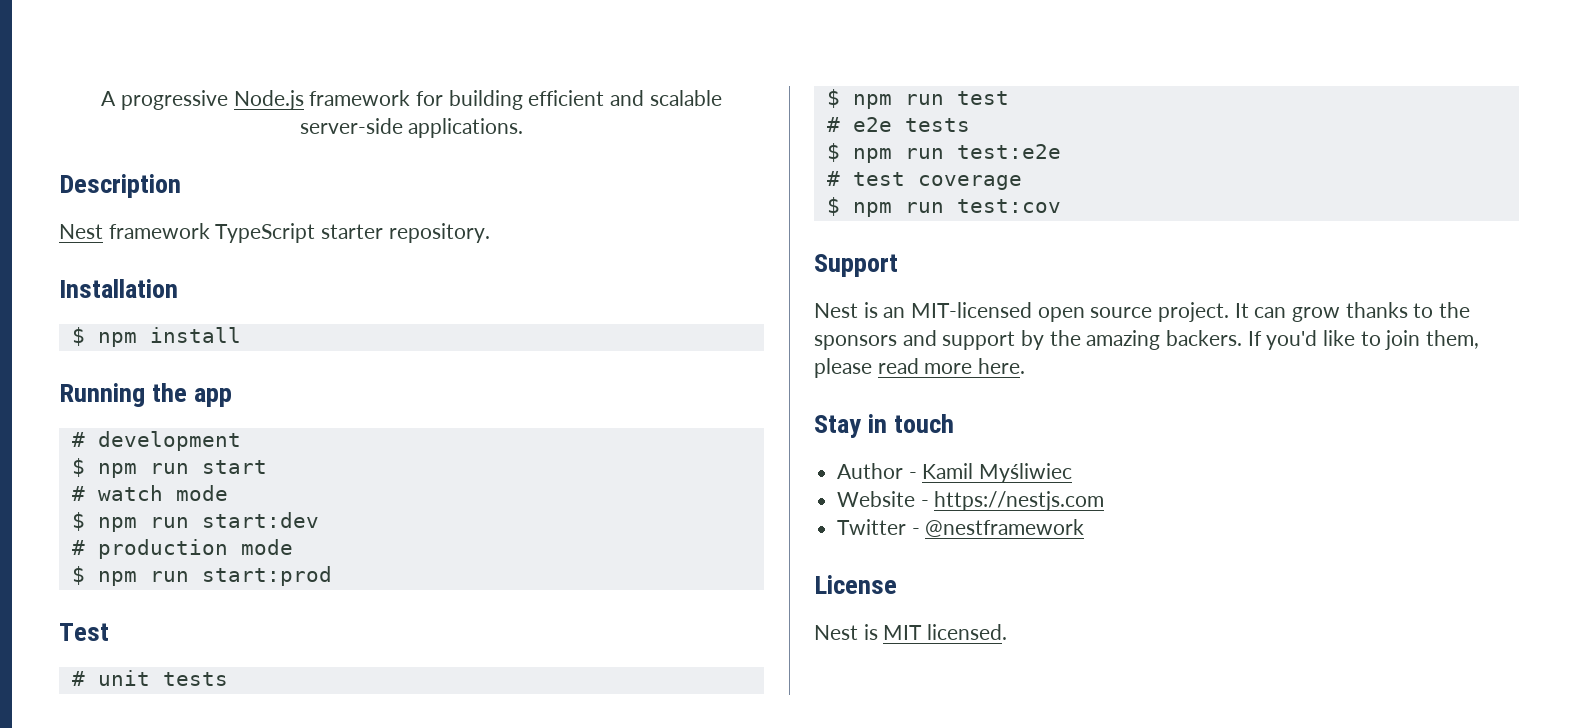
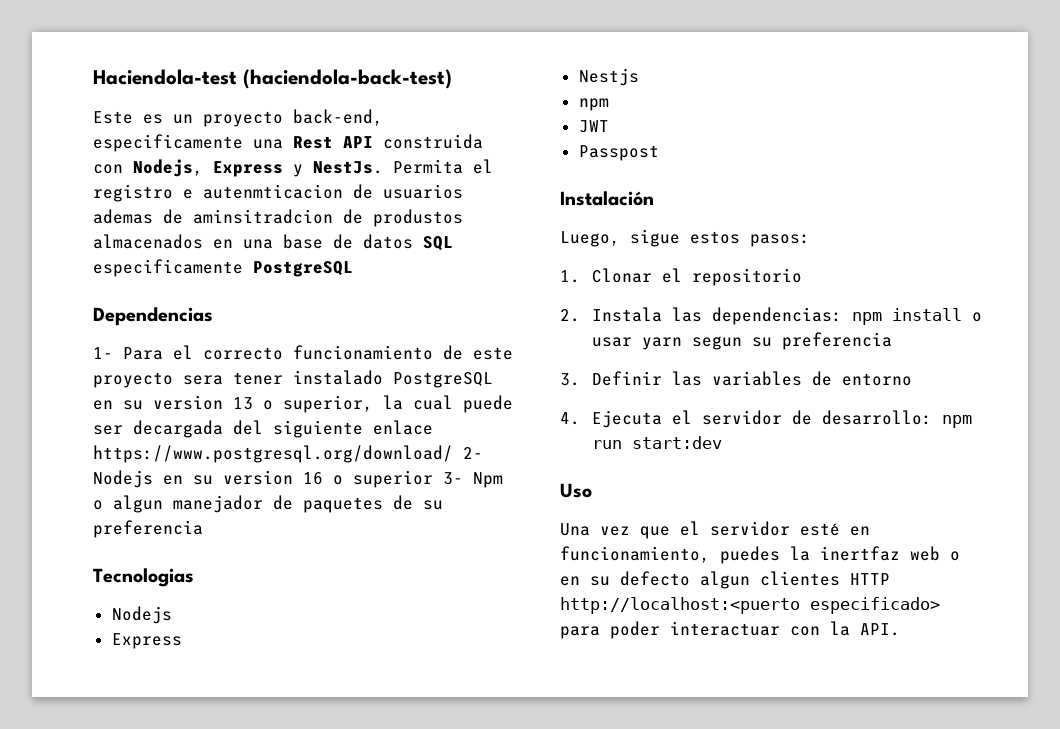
- A progressive Node.js framework for building efficient and scalable server-side applications.
- Description
- Nest framework TypeScript starter repository.
- Installation
- $ npm install
- Running the app
- # development
- $ npm run start
- # watch mode
- $ npm run start:dev
- # production mode
- $ npm run start:prod
- Test
- # unit tests
- $ npm run test
- # e2e tests
- $ npm run test:e2e
- # test coverage
- $ npm run test:cov
- Support
- Nest is an MIT-licensed open source project. It can grow thanks to the sponsors and support by the amazing backers. If you'd like to join them, please read more here.
- Stay in touch
- Author - Kamil Myśliwiec
- Website - https://nestjs.com
- Twitter - @nestframework
- License
- Nest is MIT licensed.
+ Haciendola-test (haciendola-back-test)
+ Este es un proyecto back-end, especificamente una Rest API construida con Nodejs, Express y NestJs. Permita el registro e autenmticacion de usuarios ademas de aminsitradcion de produstos almacenados en una base de datos SQL especificamente PostgreSQL
+ Dependencias
+ 1- Para el correcto funcionamiento de este proyecto sera tener instalado PostgreSQL en su version 13 o superior, la cual puede ser decargada del siguiente enlace https://www.postgresql.org/download/ 2- Nodejs en su version 16 o superior 3- Npm o algun manejador de paquetes de su preferencia
+ Tecnologias
+ Nodejs
+ Express
+ Nestjs
+ npm
+ JWT
+ Passpost
+ Instalación
+ Luego, sigue estos pasos:
+ 1. Clonar el repositorio
+ 2. Instala las dependencias: npm install o usar yarn segun su preferencia
+ 3. Definir las variables de entorno
+ 4. Ejecuta el servidor de desarrollo: npm run start:dev
+ Uso
+ Una vez que el servidor esté en funcionamiento, puedes la inertfaz web o en su defecto algun clientes HTTP http://localhost:<puerto especificado> para poder interactuar con la API.

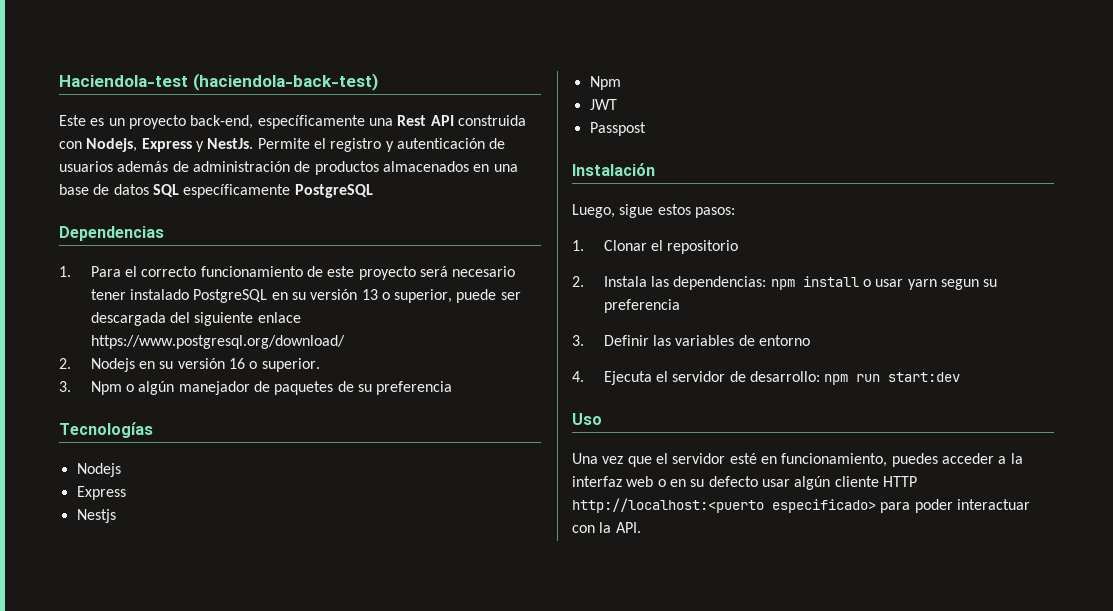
- Este es un proyecto back-end, especificamente una Rest API construida con Nodejs, Express y NestJs.
+ Este es un proyecto back-end, específicamente una Rest API construida con Nodejs, Express y NestJs.
- Permita el registro e autenmticacion de usuarios ademas de aminsitradcion de produstos almacenados en una base de datos SQL especificamente PostgreSQL
+ Permite el registro y autenticación de usuarios además de administración de productos almacenados en una base de datos SQL específicamente PostgreSQL
- 1- Para el correcto funcionamiento de este proyecto sera tener instalado PostgreSQL en su version 13 o superior, la cual puede ser decargada del siguiente enlace https://www.postgresql.org/download/ 2- Nodejs en su version 16 o superior 3- Npm o algun manejador de paquetes de su preferencia
+ 1. Para el correcto funcionamiento de este proyecto será necesario tener instalado PostgreSQL en su versión 13 o superior, puede ser descargada del siguiente enlace https://www.postgresql.org/download/
+ 2. Nodejs en su versión 16 o superior.
+ 3. Npm o algún manejador de paquetes de su preferencia
- Tecnologias
+ Tecnologías
  Nestjs
- npm
+ Npm
- Una vez que el servidor esté en funcionamiento, puedes la inertfaz web o en su defecto algun clientes HTTP http://localhost:<puerto especificado> para poder interactuar con la API.
+ Una vez que el servidor esté en funcionamiento, puedes acceder a la interfaz web o en su defecto usar algún cliente HTTP http://localhost:<puerto especificado> para poder interactuar con la API.

